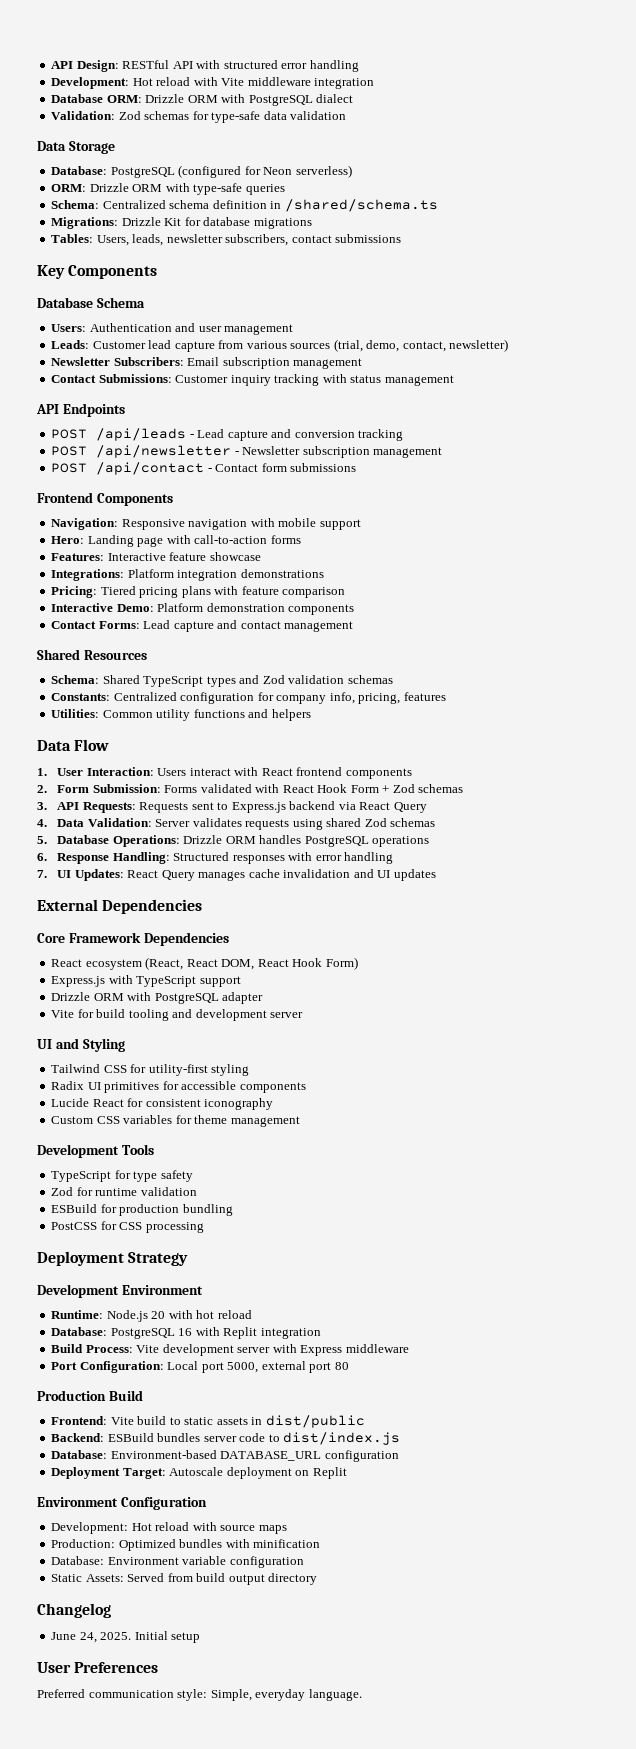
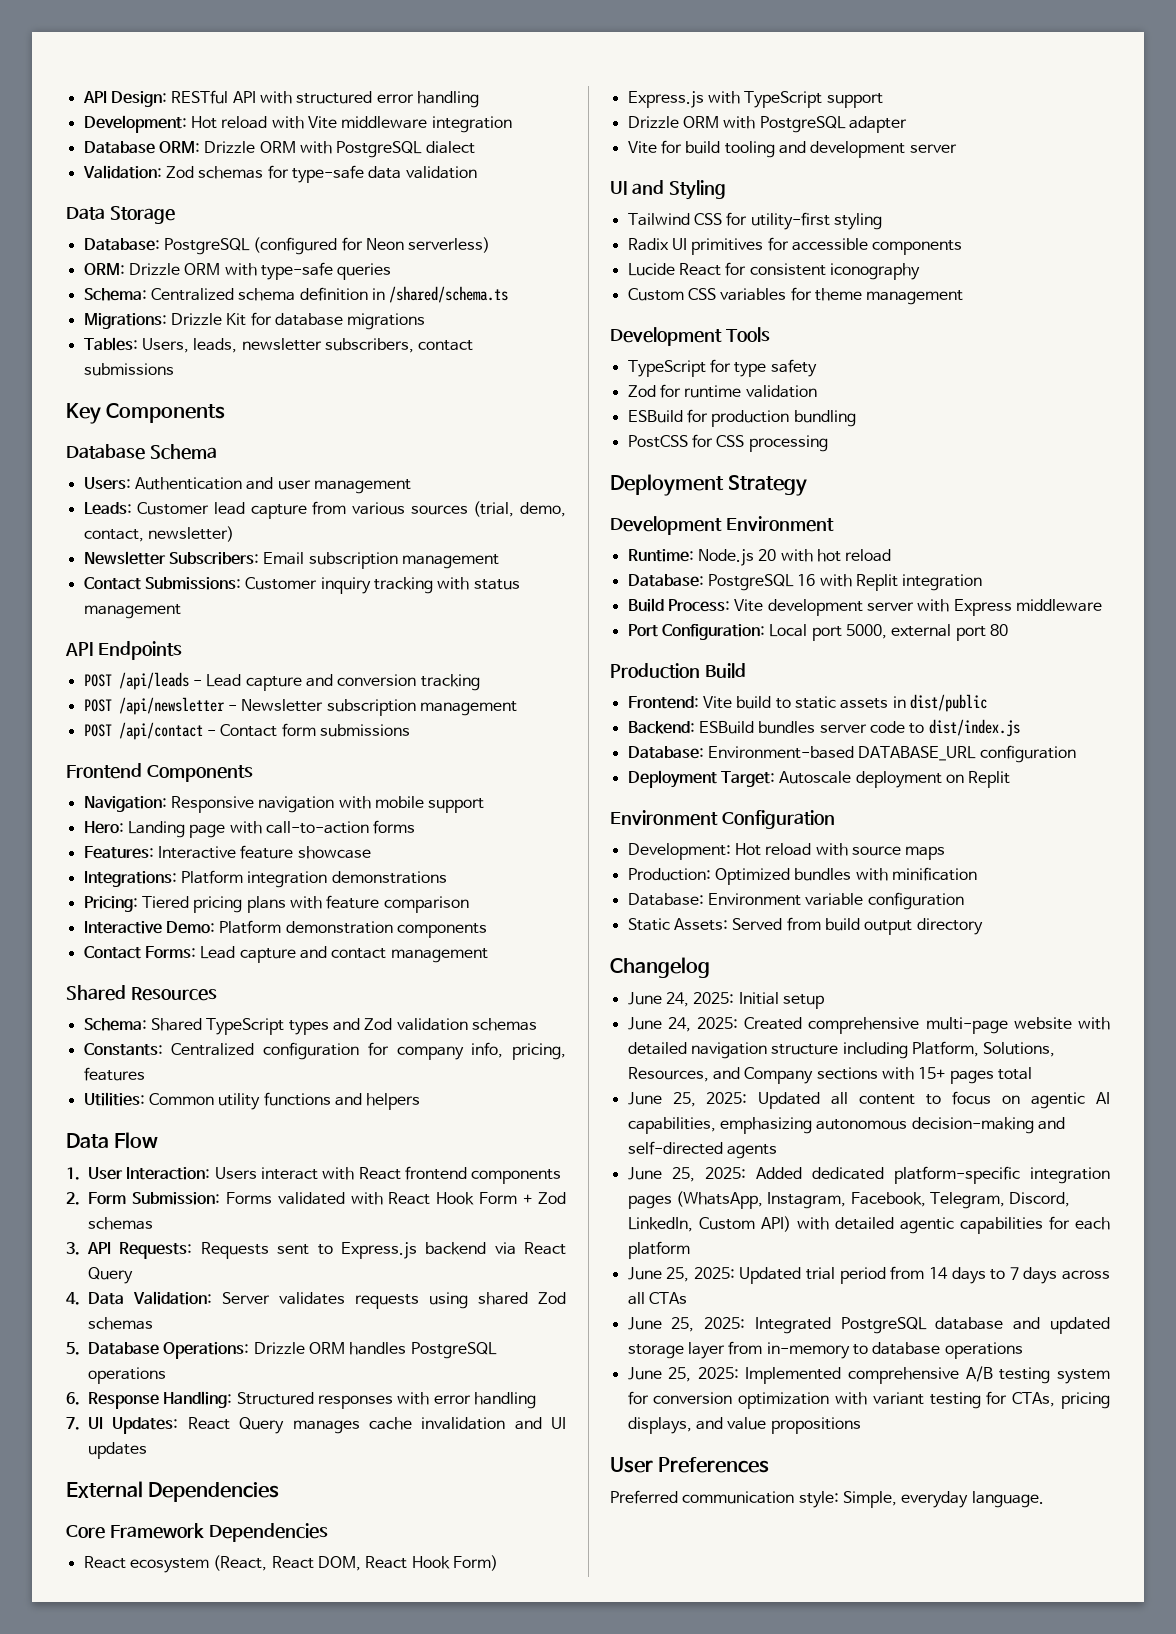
- June 24, 2025. Initial setup
+ June 24, 2025: Initial setup
+ June 24, 2025: Created comprehensive multi-page website with detailed navigation structure including Platform, Solutions, Resources, and Company sections with 15+ pages total
+ June 25, 2025: Updated all content to focus on agentic AI capabilities, emphasizing autonomous decision-making and self-directed agents
+ June 25, 2025: Added dedicated platform-specific integration pages (WhatsApp, Instagram, Facebook, Telegram, Discord, LinkedIn, Custom API) with detailed agentic capabilities for each platform
+ June 25, 2025: Updated trial period from 14 days to 7 days across all CTAs
+ June 25, 2025: Integrated PostgreSQL database and updated storage layer from in-memory to database operations
+ June 25, 2025: Implemented comprehensive A/B testing system for conversion optimization with variant testing for CTAs, pricing displays, and value propositions

